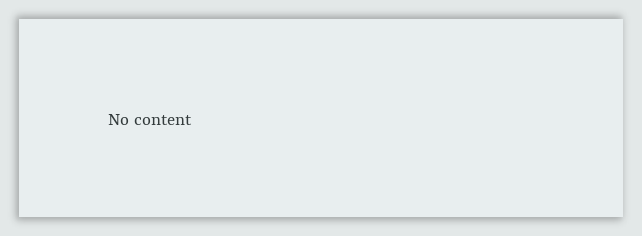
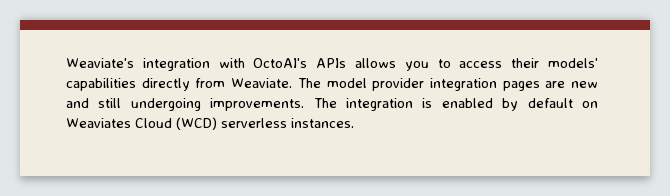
- No content
+ Weaviate's integration with OctoAI's APIs allows you to access their models' capabilities directly from Weaviate. The model provider integration pages are new and still undergoing improvements. The integration is enabled by default on Weaviates Cloud (WCD) serverless instances.

